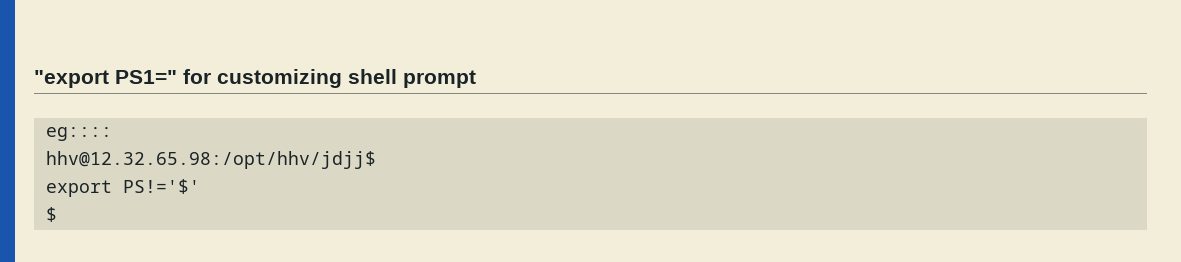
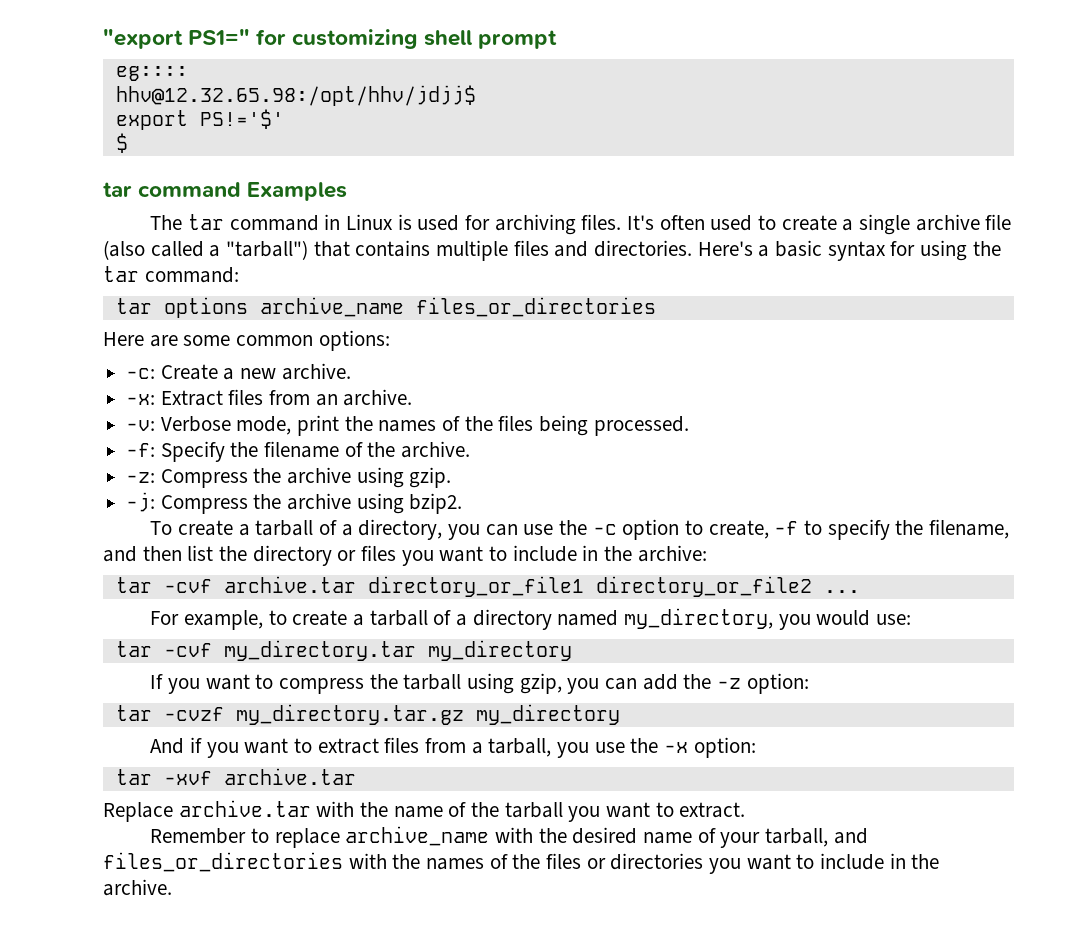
+ tar command Examples
+ The tar command in Linux is used for archiving files. It's often used to create a single archive file (also called a "tarball") that contains multiple files and directories. Here's a basic syntax for using the tar command:
+ tar options archive_name files_or_directories
+ Here are some common options:
+ -c: Create a new archive.
+ -x: Extract files from an archive.
+ -v: Verbose mode, print the names of the files being processed.
+ -f: Specify the filename of the archive.
+ -z: Compress the archive using gzip.
+ -j: Compress the archive using bzip2.
+ To create a tarball of a directory, you can use the -c option to create, -f to specify the filename, and then list the directory or files you want to include in the archive:
+ tar -cvf archive.tar directory_or_file1 directory_or_file2 ...
+ For example, to create a tarball of a directory named my_directory, you would use:
+ tar -cvf my_directory.tar my_directory
+ If you want to compress the tarball using gzip, you can add the -z option:
+ tar -cvzf my_directory.tar.gz my_directory
+ And if you want to extract files from a tarball, you use the -x option:
+ tar -xvf archive.tar
+ Replace archive.tar with the name of the tarball you want to extract.
+ Remember to replace archive_name with the desired name of your tarball, and files_or_directories with the names of the files or directories you want to include in the archive.

